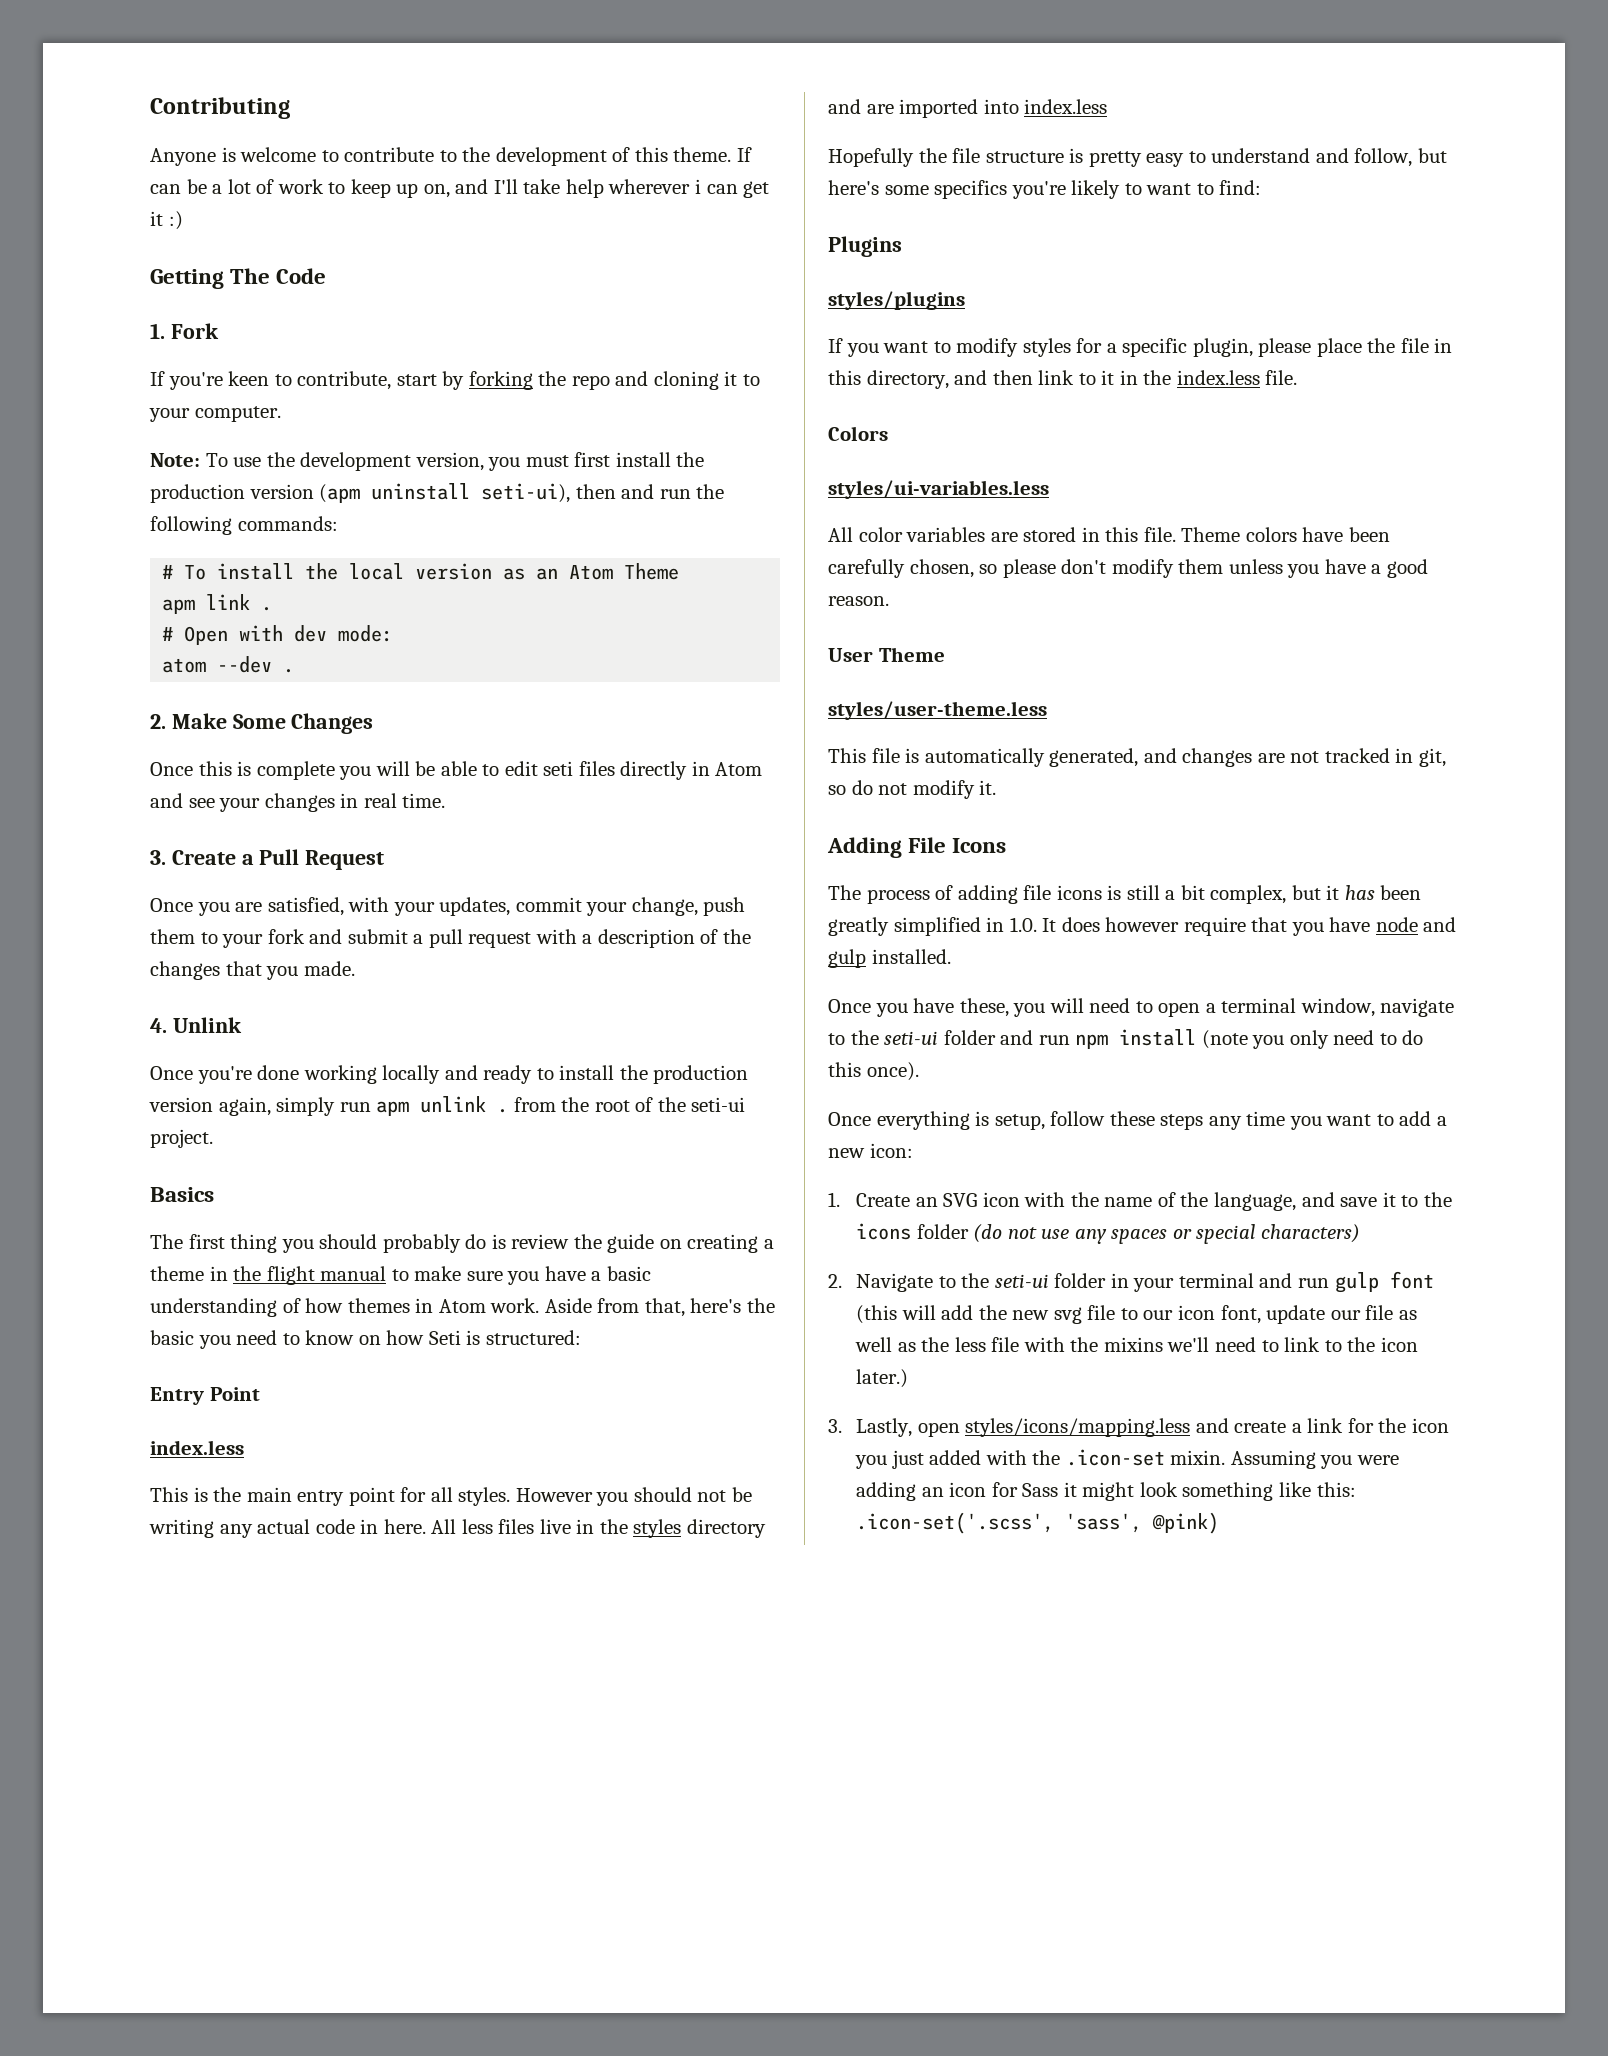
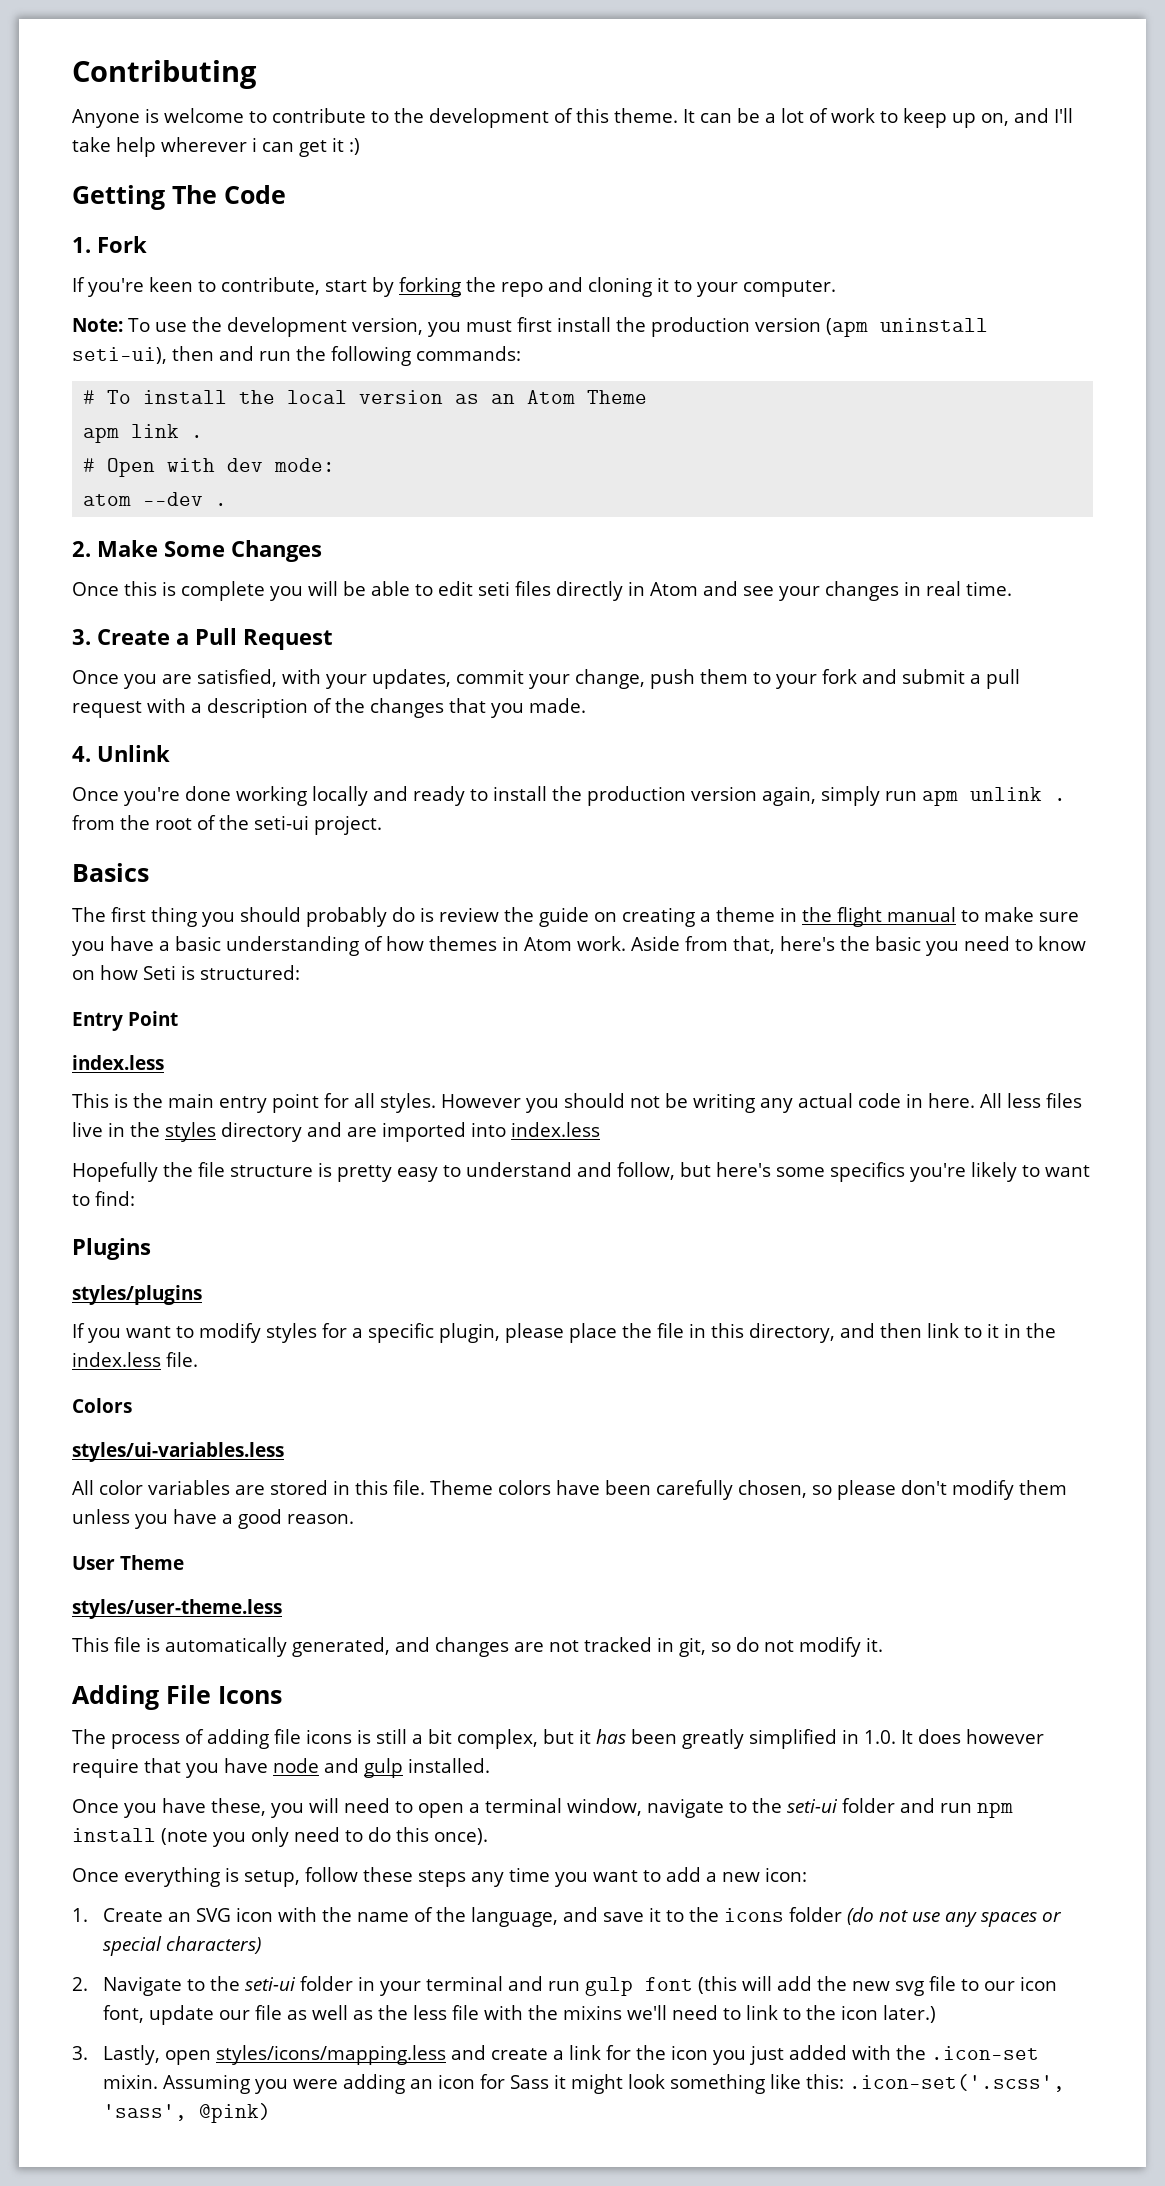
- If can be a lot of work to keep up on, and I'll take help wherever i can get it :)
+ It can be a lot of work to keep up on, and I'll take help wherever i can get it :)

